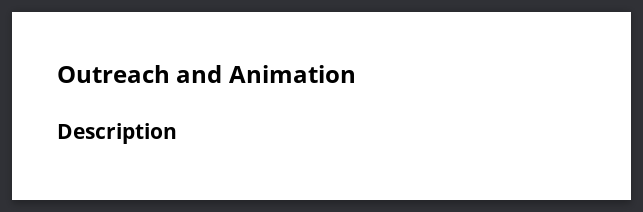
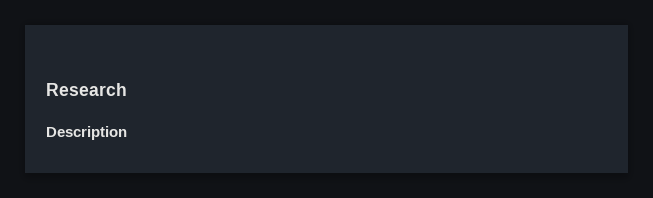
- Outreach and Animation
+ Research

